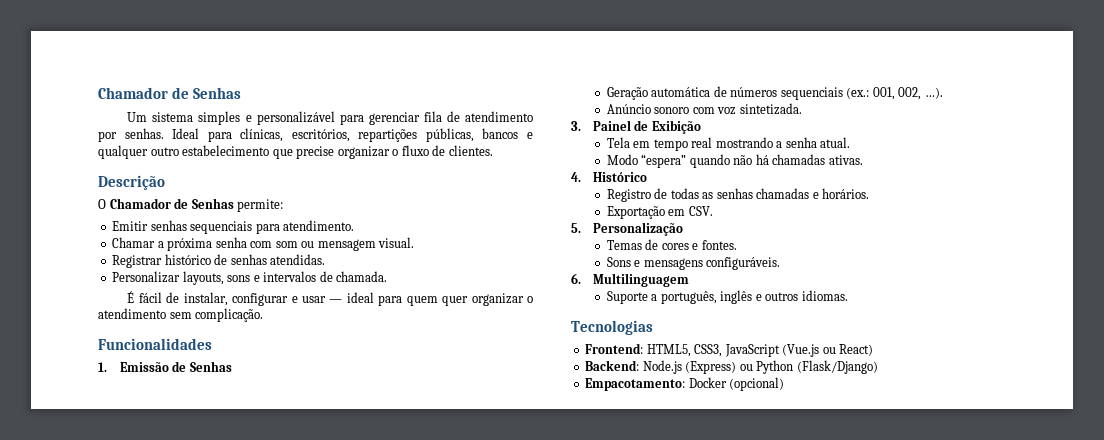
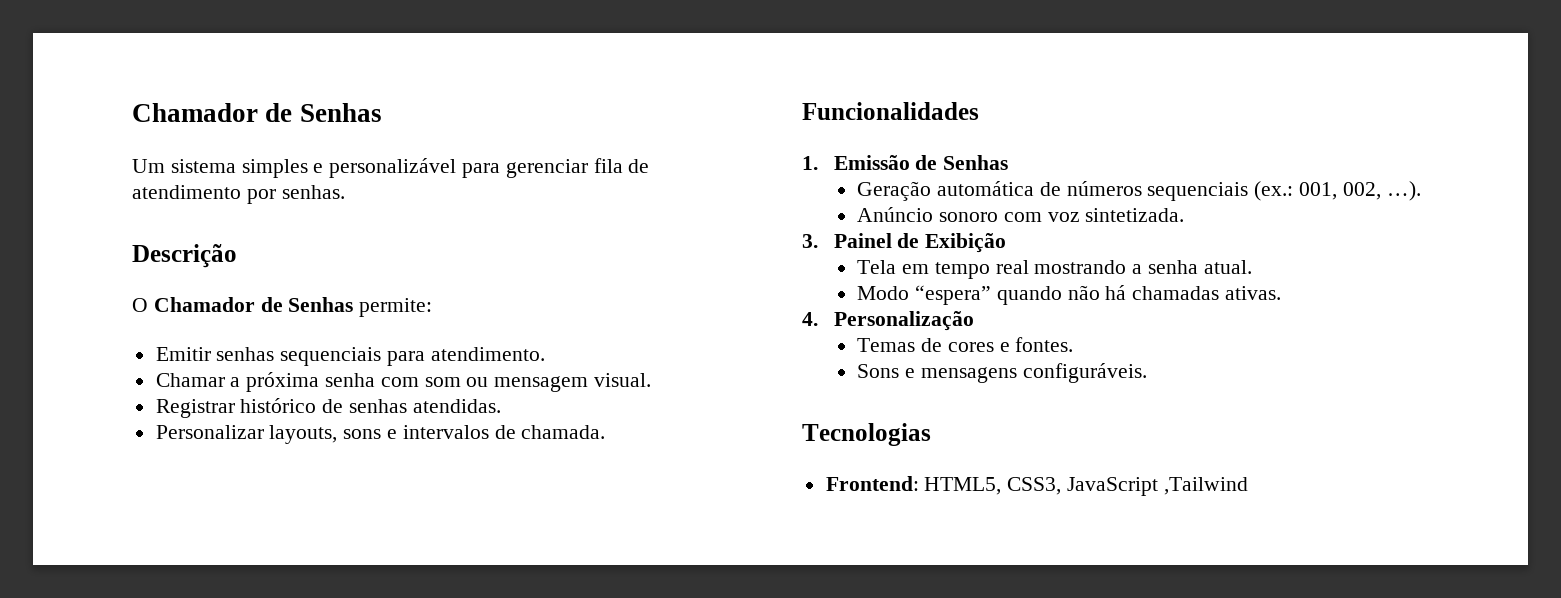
- Ideal para clínicas, escritórios, repartições públicas, bancos e qualquer outro estabelecimento que precise organizar o fluxo de clientes.
- É fácil de instalar, configurar e usar — ideal para quem quer organizar o atendimento sem complicação.
- 4. Histórico
- Registro de todas as senhas chamadas e horários.
- Exportação em CSV.
- 5. Personalização
+ 4. Personalização
- 6. Multilinguagem
- Suporte a português, inglês e outros idiomas.
- Frontend: HTML5, CSS3, JavaScript (Vue.js ou React)
- Backend: Node.js (Express) ou Python (Flask/Django)
- Empacotamento: Docker (opcional)
+ Frontend: HTML5, CSS3, JavaScript ,Tailwind

